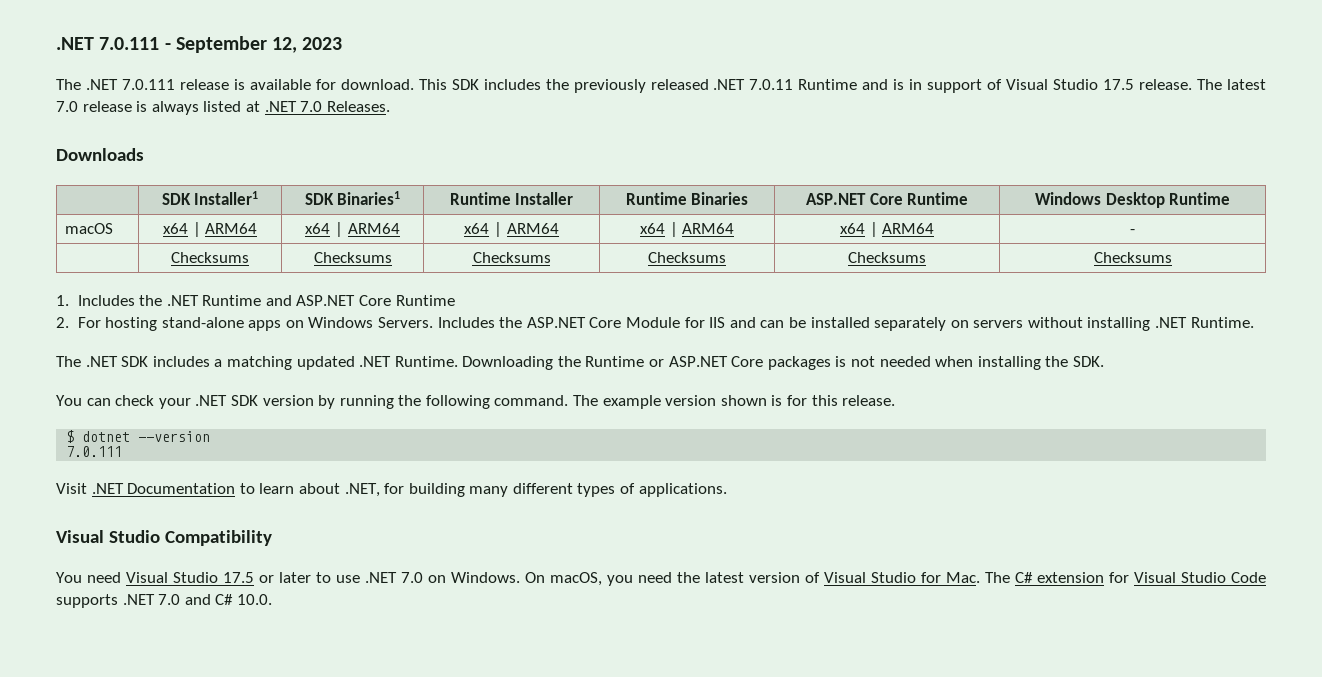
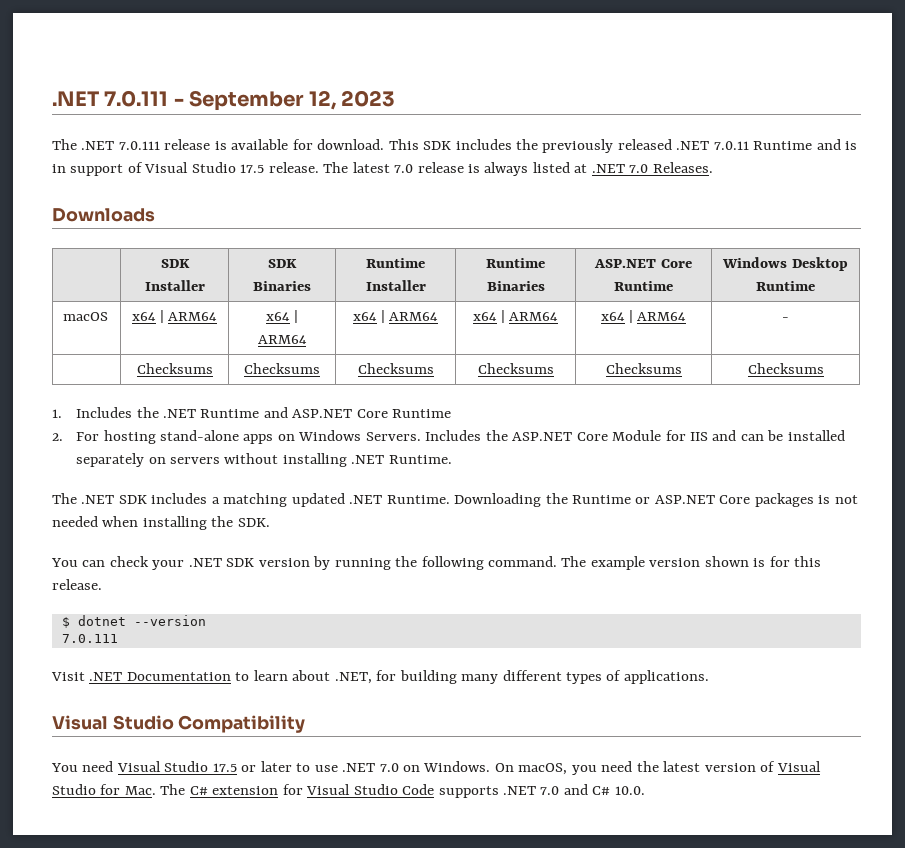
- | SDK Installer1 | SDK Binaries1 | Runtime Installer | Runtime Binaries | ASP.NET Core Runtime | Windows Desktop Runtime
+ | SDK Installer | SDK Binaries | Runtime Installer | Runtime Binaries | ASP.NET Core Runtime | Windows Desktop Runtime

